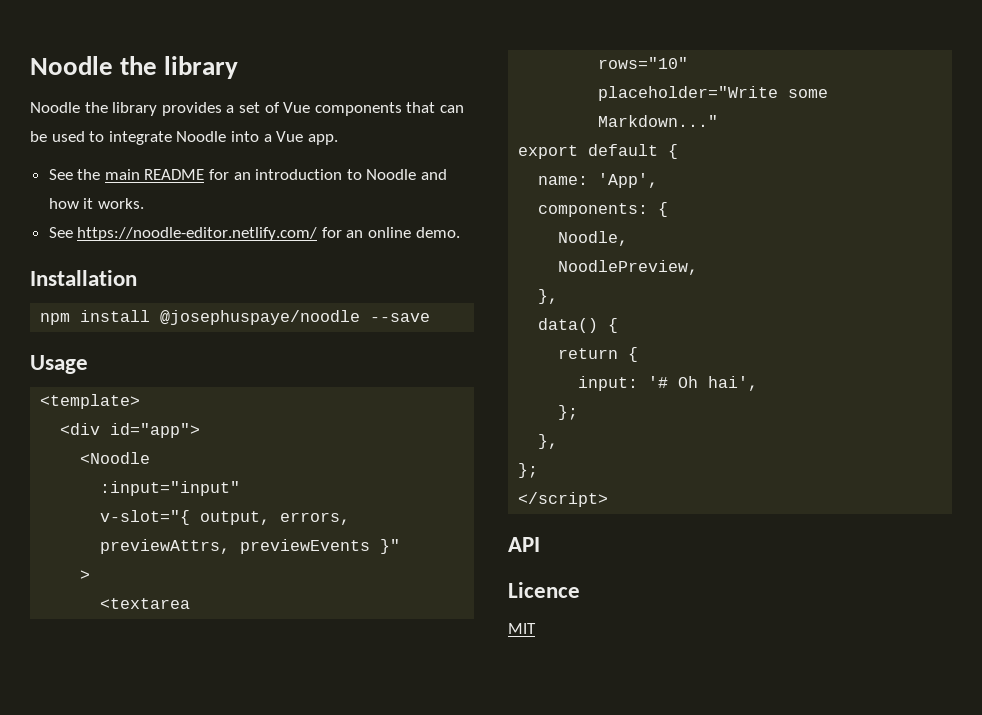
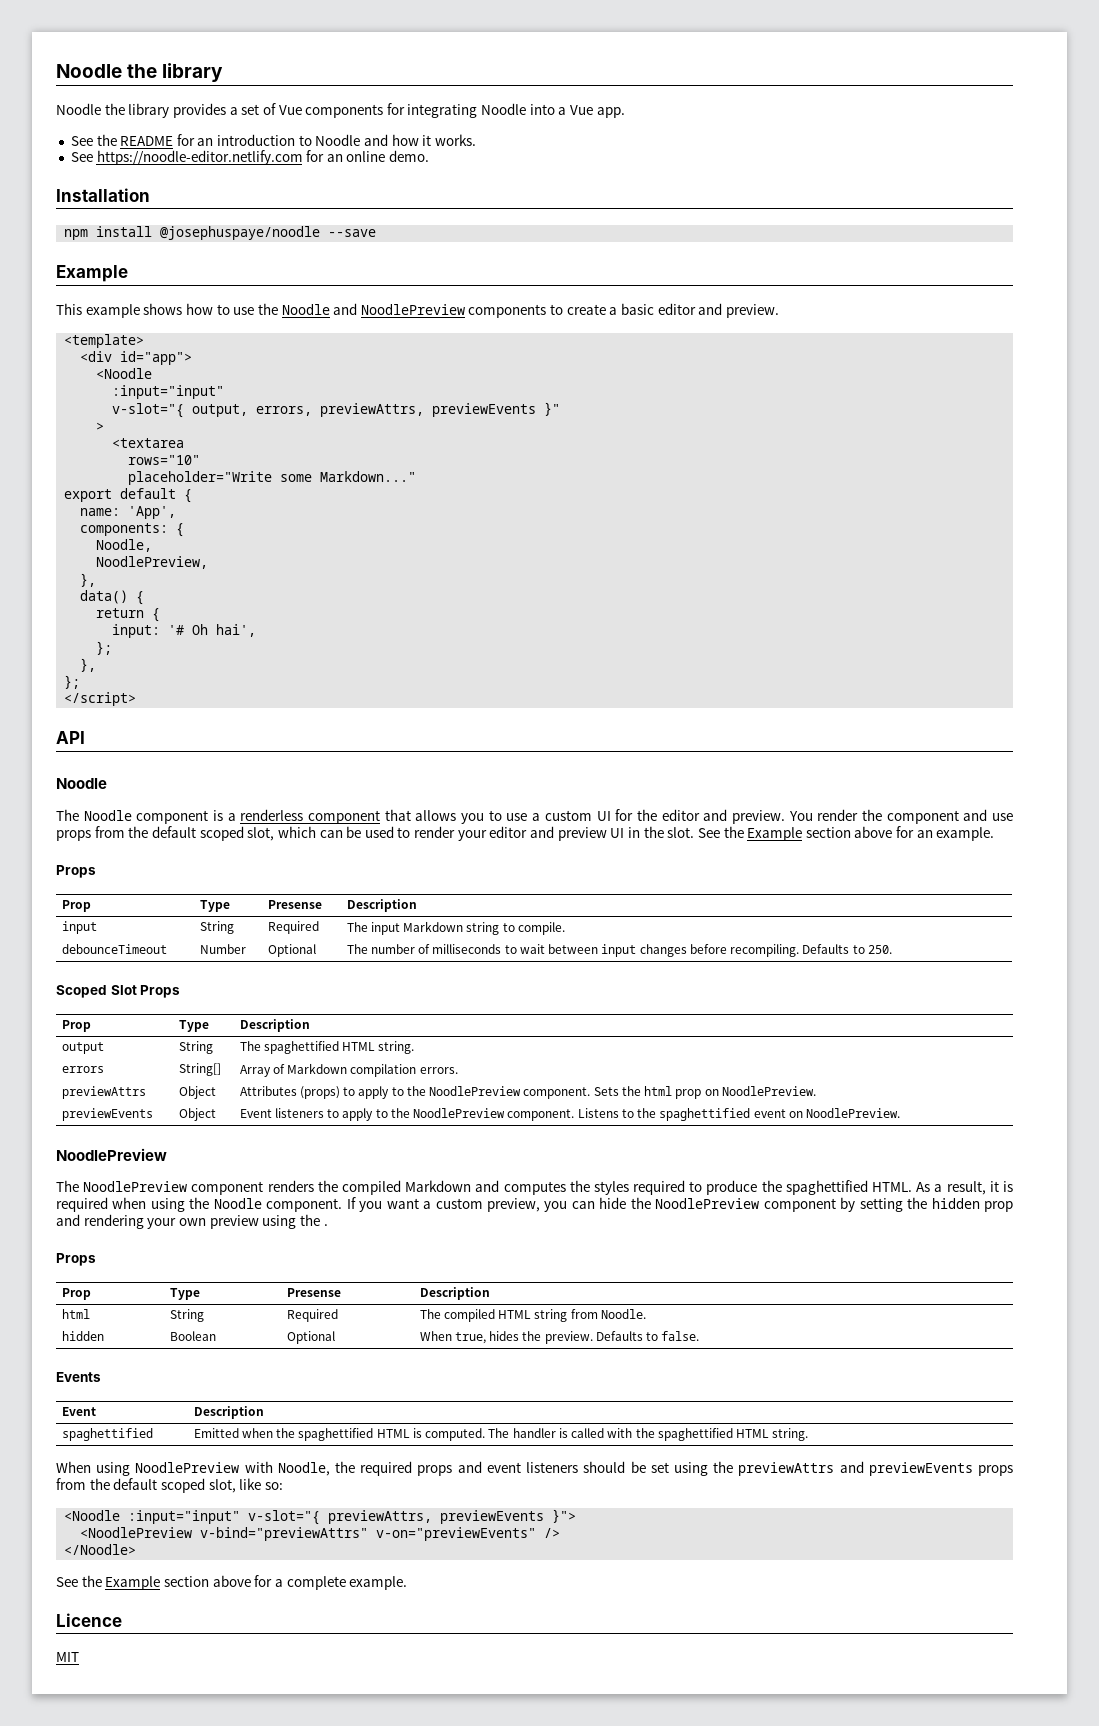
- Noodle the library provides a set of Vue components that can be used to integrate Noodle into a Vue app.
+ Noodle the library provides a set of Vue components for integrating Noodle into a Vue app.
- See the main README for an introduction to Noodle and how it works.
+ See the README for an introduction to Noodle and how it works.
- See https://noodle-editor.netlify.com/ for an online demo.
+ See https://noodle-editor.netlify.com for an online demo.
  npm install @josephuspaye/noodle --save
- Usage
+ Example
+ This example shows how to use the Noodle and NoodlePreview components to create a basic editor and preview.
  API
+ Noodle
+ The Noodle component is a renderless component that allows you to use a custom UI for the editor and preview. You render the component and use props from the default scoped slot, which can be used to render your editor and preview UI in the slot. See the Example section above for an example.
+ Props
+ Prop | Type | Presense | Description
+ input | String | Required | The input Markdown string to compile.
+ debounceTimeout | Number | Optional | The number of milliseconds to wait between input changes before recompiling. Defaults to 250.
+ Scoped Slot Props
+ Prop | Type | Description
+ output | String | The spaghettified HTML string.
+ errors | String[] | Array of Markdown compilation errors.
+ previewAttrs | Object | Attributes (props) to apply to the NoodlePreview component. Sets the html prop on NoodlePreview.
+ previewEvents | Object | Event listeners to apply to the NoodlePreview component. Listens to the spaghettified event on NoodlePreview.
+ NoodlePreview
+ The NoodlePreview component renders the compiled Markdown and computes the styles required to produce the spaghettified HTML. As a result, it is required when using the Noodle component. If you want a custom preview, you can hide the NoodlePreview component by setting the hidden prop and rendering your own preview using the .
+ Props
+ Prop | Type | Presense | Description
+ html | String | Required | The compiled HTML string from Noodle.
+ hidden | Boolean | Optional | When true, hides the preview. Defaults to false.
+ Events
+ Event | Description
+ spaghettified | Emitted when the spaghettified HTML is computed. The handler is called with the spaghettified HTML string.
+ When using NoodlePreview with Noodle, the required props and event listeners should be set using the previewAttrs and previewEvents props from the default scoped slot, like so:
+ <Noodle :input="input" v-slot="{ previewAttrs, previewEvents }">
+ <NoodlePreview v-bind="previewAttrs" v-on="previewEvents" />
+ </Noodle>
+ See the Example section above for a complete example.

